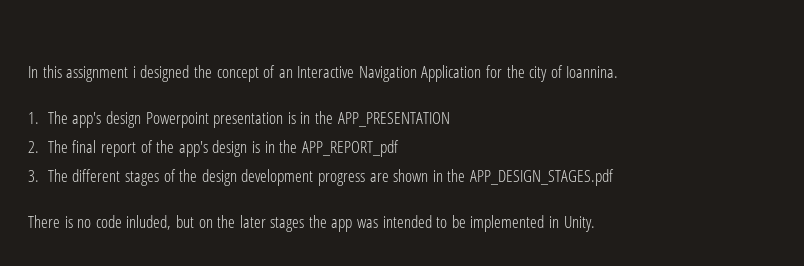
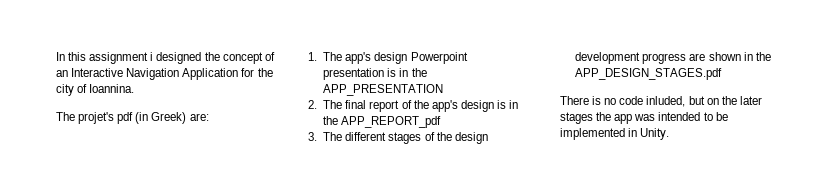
+ The projet's pdf (in Greek) are:

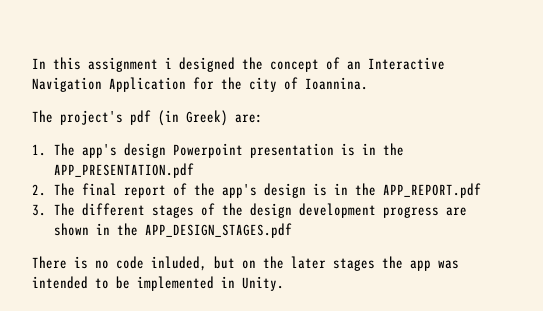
- The projet's pdf (in Greek) are:
+ The project's pdf (in Greek) are:
- 1. The app's design Powerpoint presentation is in the APP_PRESENTATION
+ 1. The app's design Powerpoint presentation is in the APP_PRESENTATION.pdf
- 2. The final report of the app's design is in the APP_REPORT_pdf
+ 2. The final report of the app's design is in the APP_REPORT.pdf

